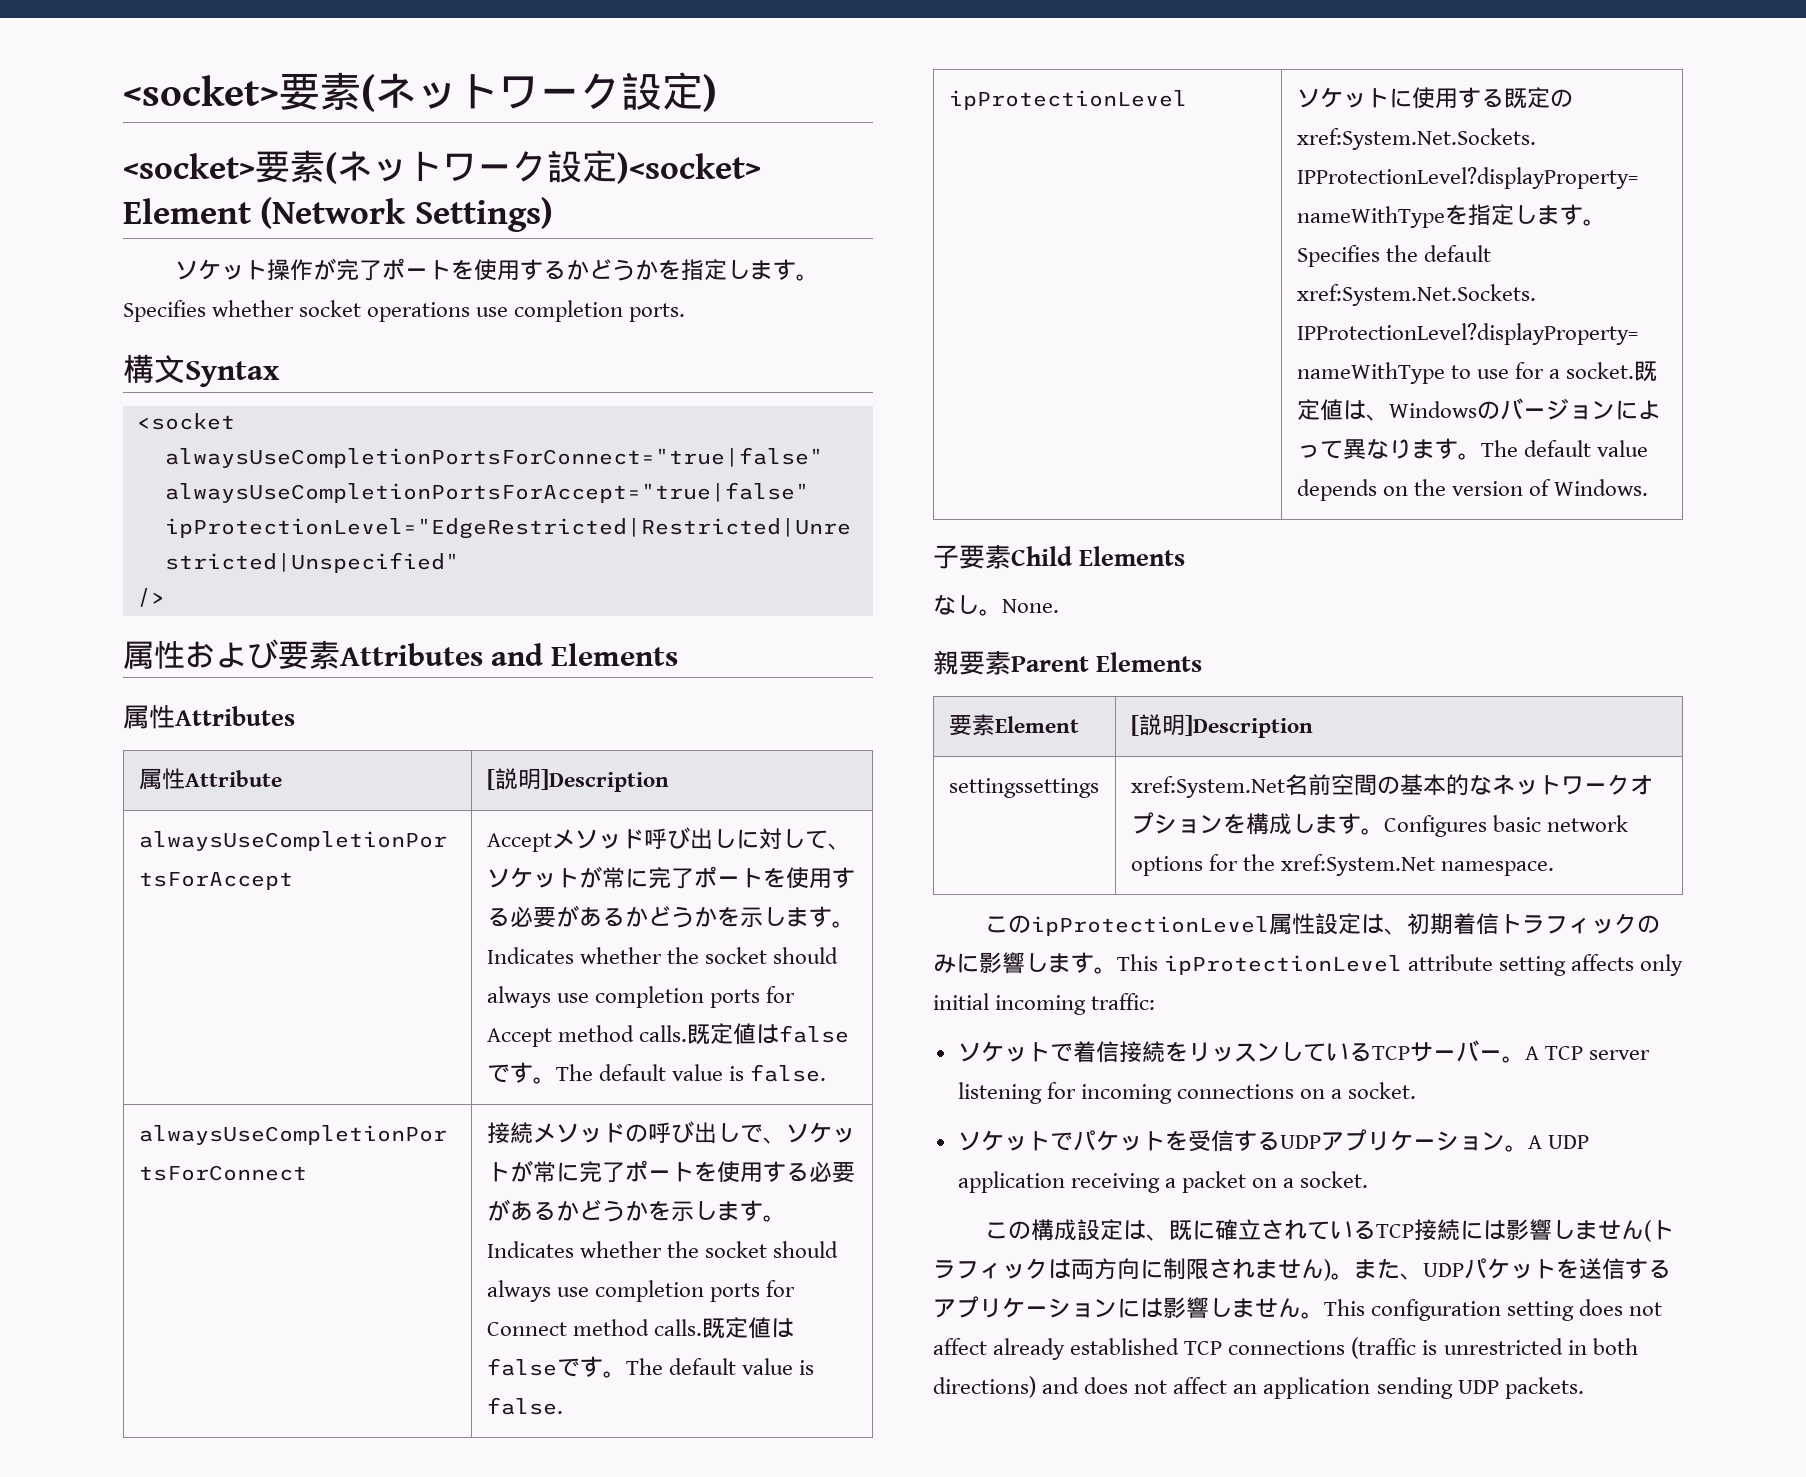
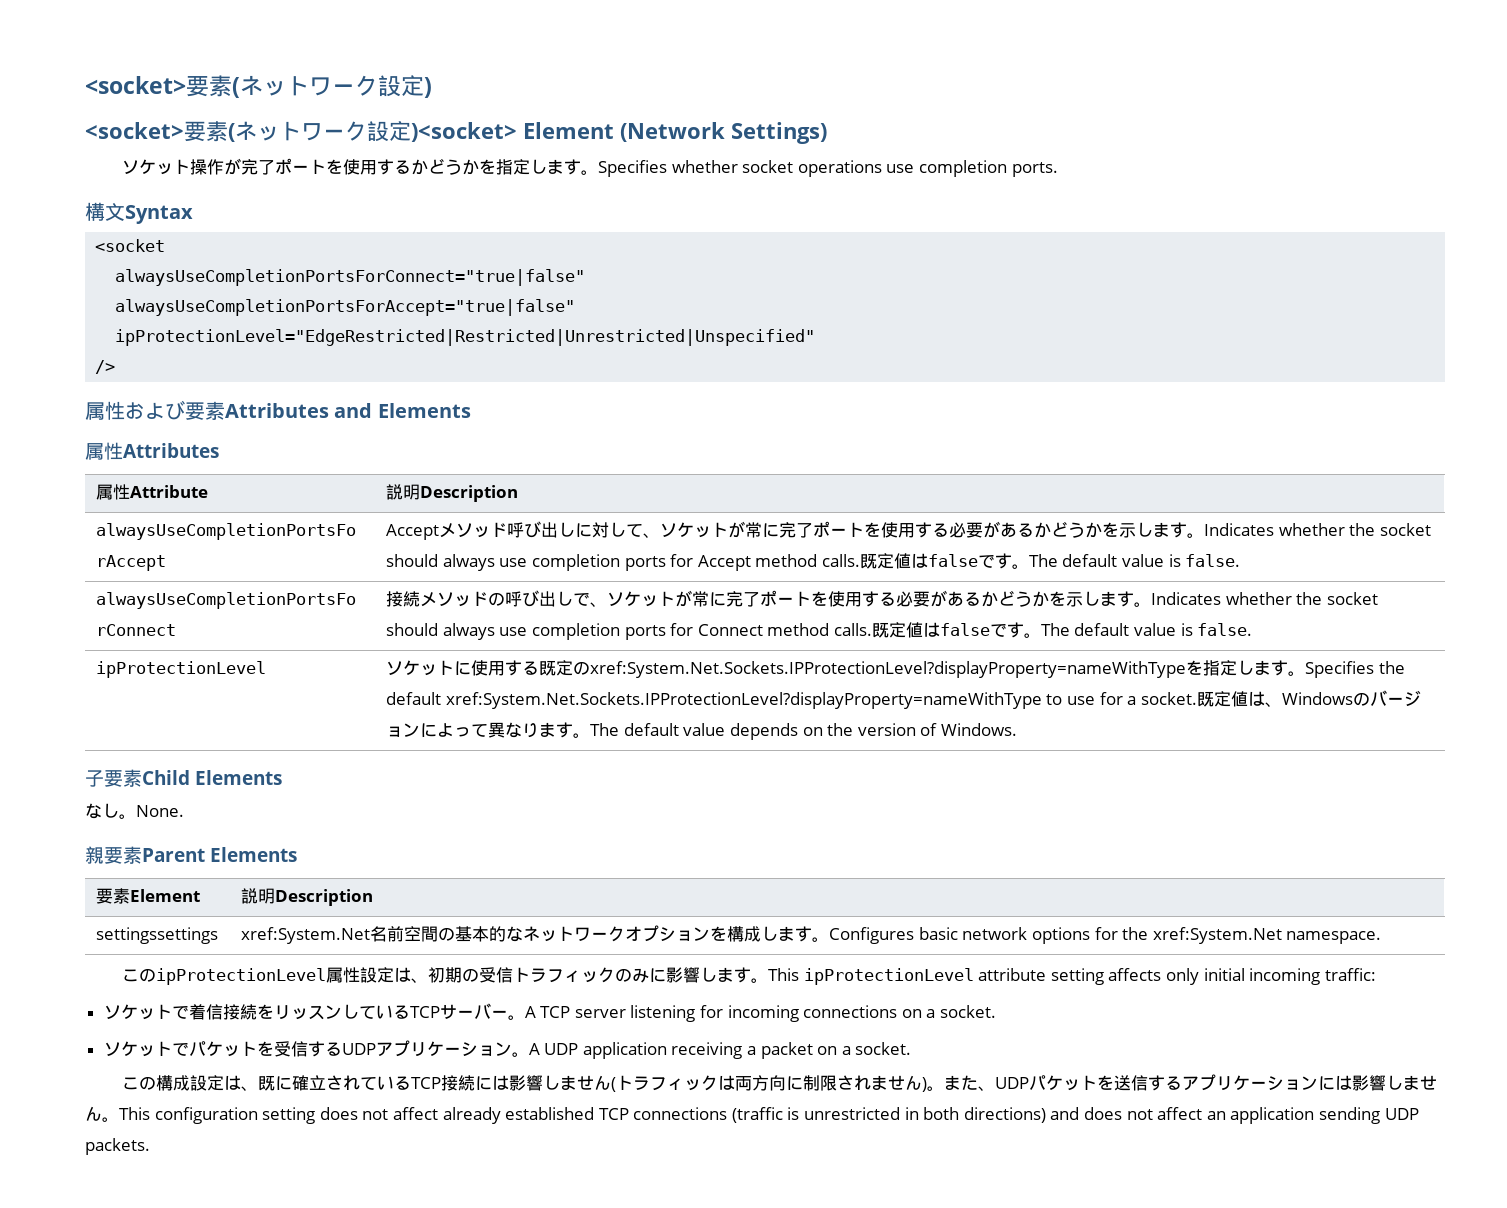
- 属性Attribute | [説明]Description
+ 属性Attribute | 説明Description
- 要素Element | [説明]Description
+ 要素Element | 説明Description
- このipProtectionLevel属性設定は、初期着信トラフィックのみに影響します。
+ このipProtectionLevel属性設定は、初期の受信トラフィックのみに影響します。

